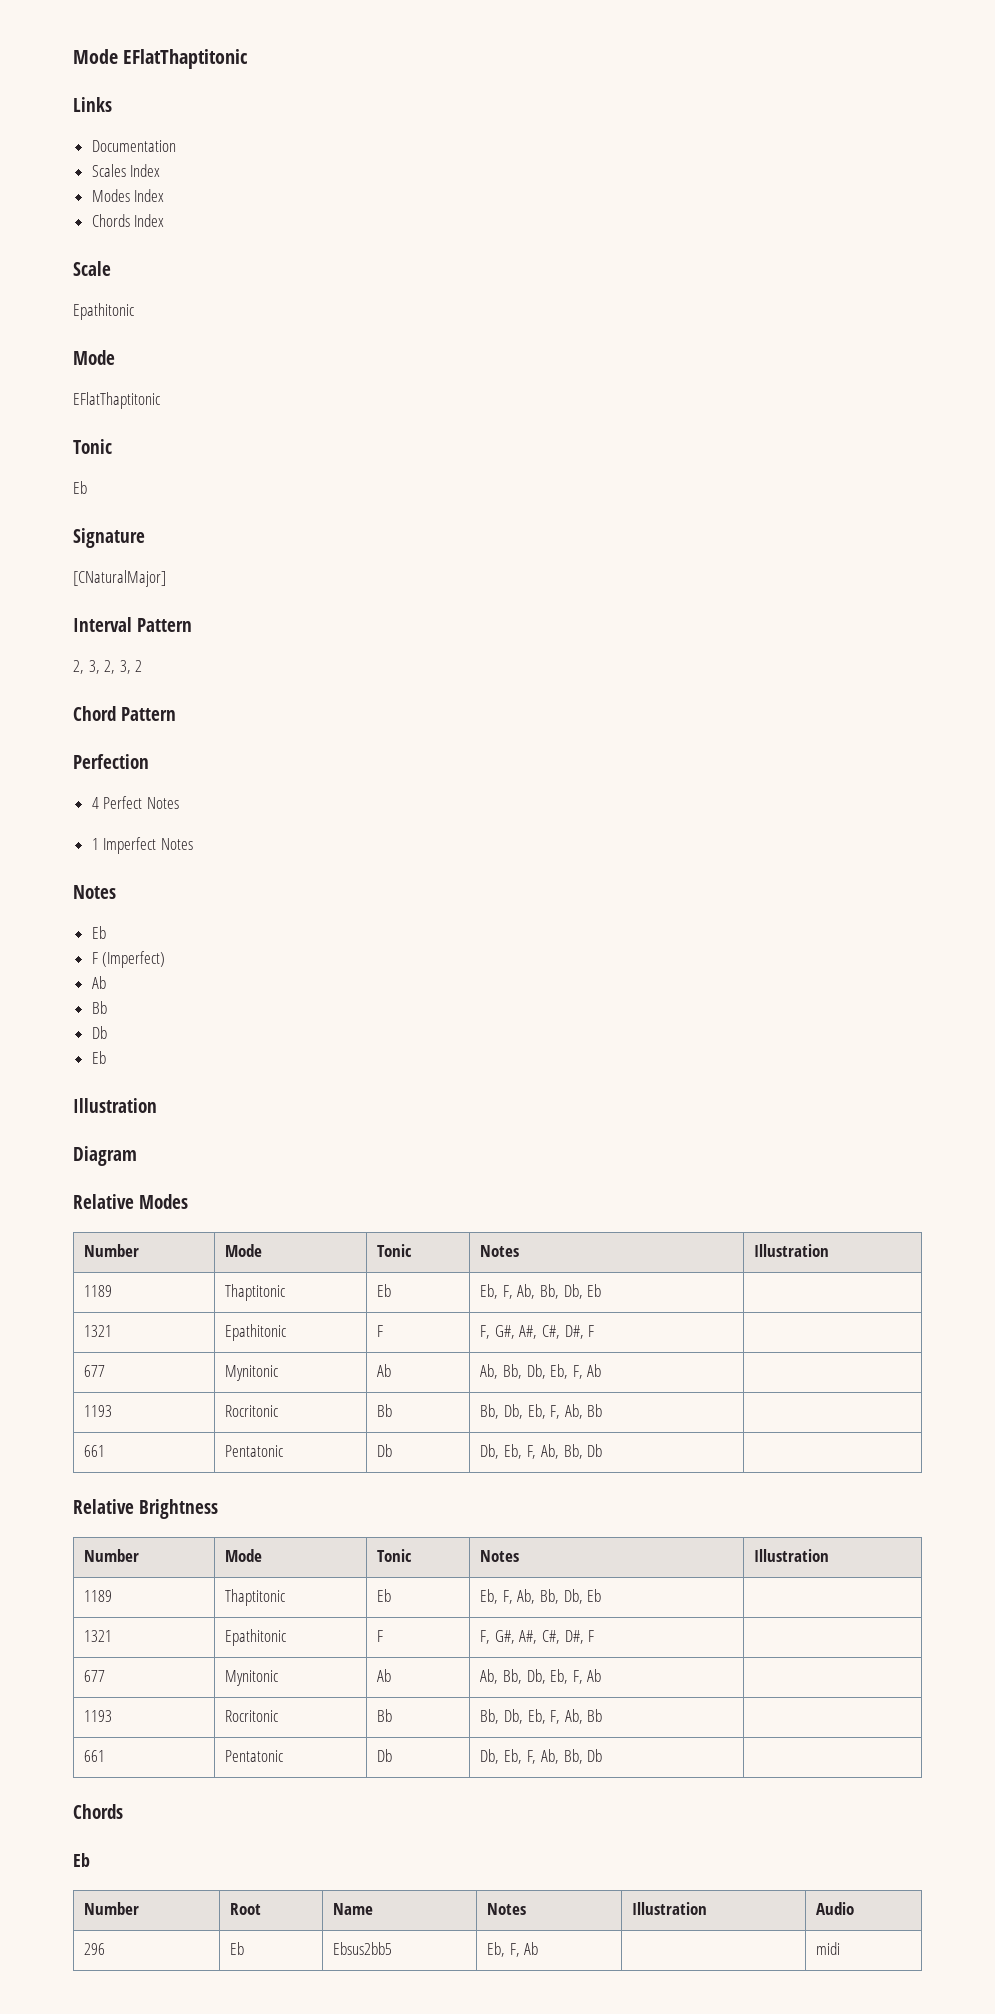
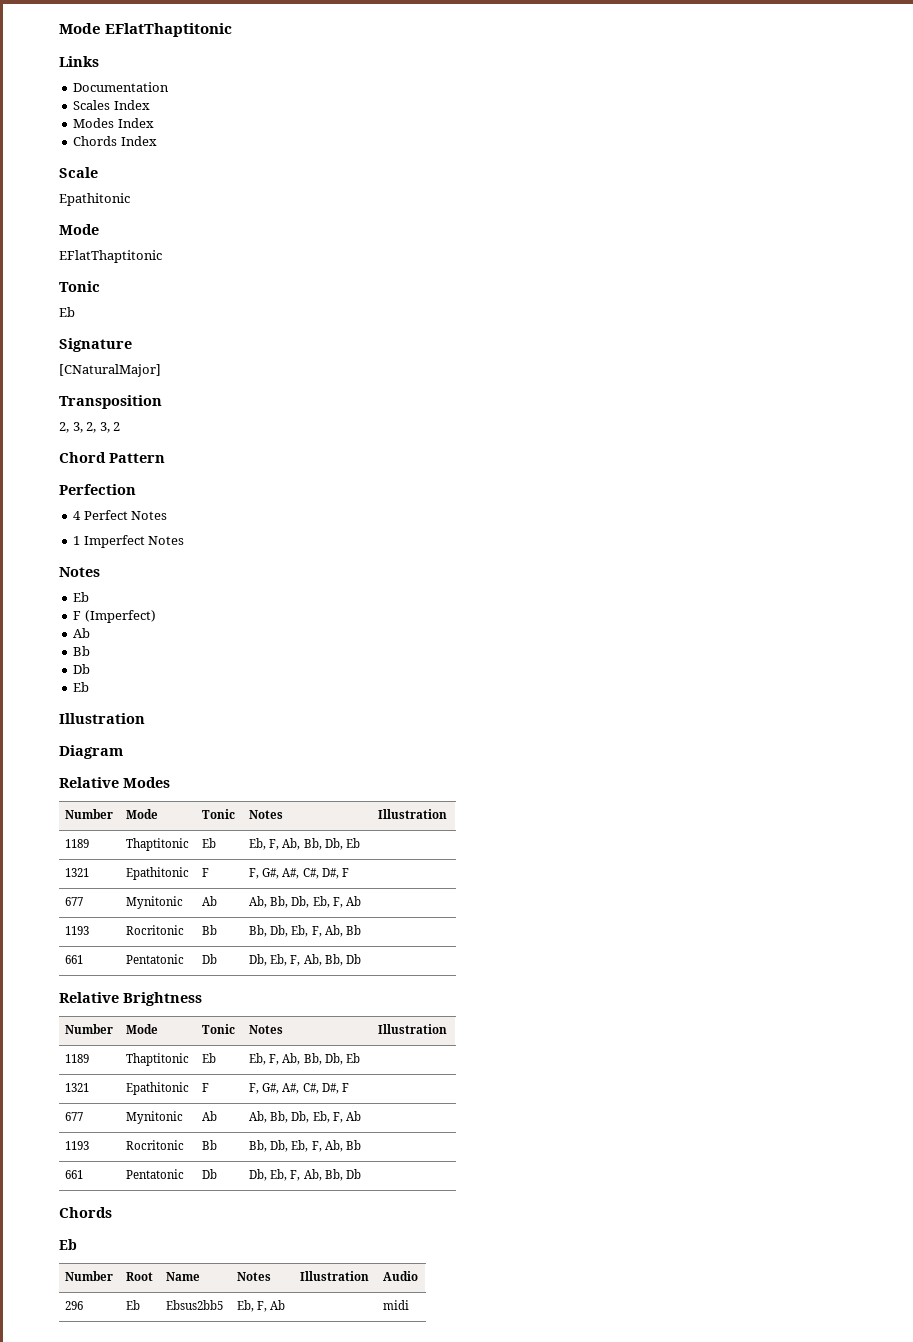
- Interval Pattern
+ Transposition

